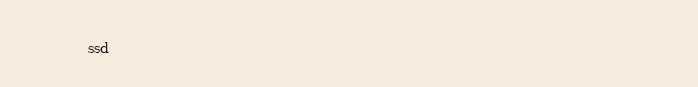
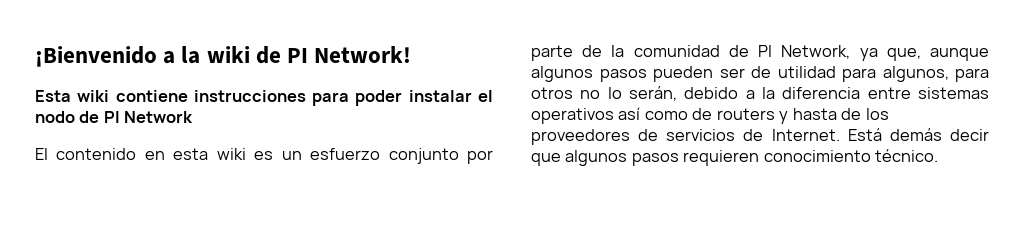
- ssd
+ ¡Bienvenido a la wiki de PI Network!
+ Esta wiki contiene instrucciones para poder instalar el nodo de PI Network
+ El contenido en esta wiki es un esfuerzo conjunto por parte de la comunidad de PI Network, ya que, aunque algunos pasos pueden ser de utilidad para algunos, para otros no lo serán, debido a la diferencia entre sistemas operativos así como de routers y hasta de los proveedores de servicios de Internet. Está demás decir que algunos pasos requieren conocimiento técnico.

